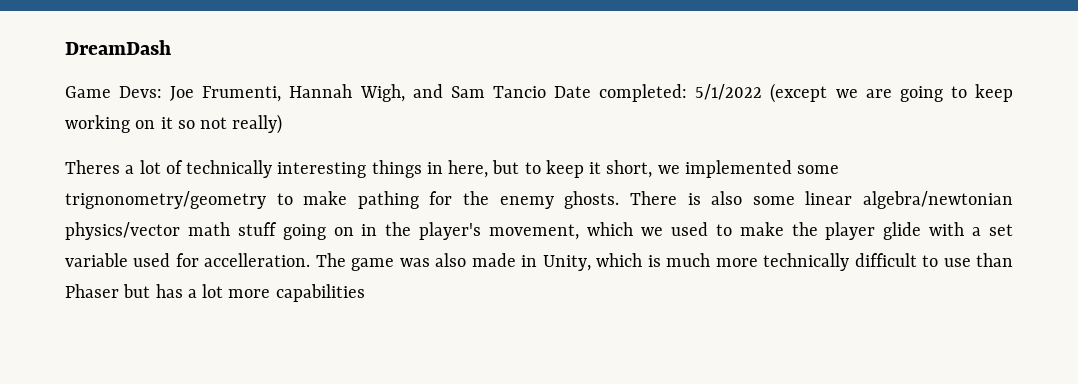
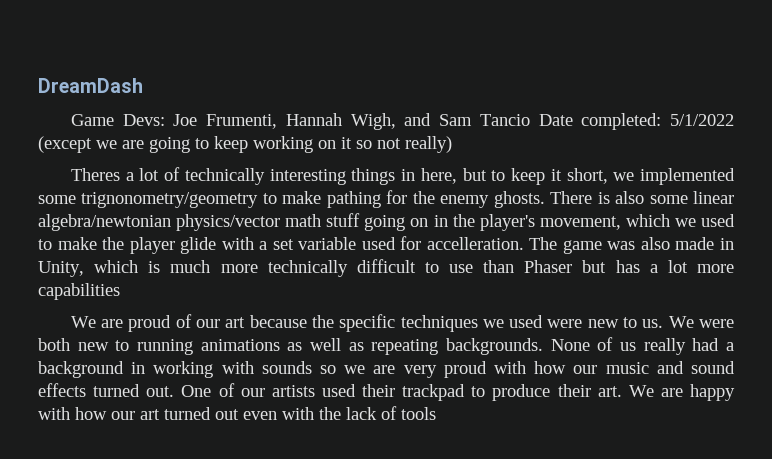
+ We are proud of our art because the specific techniques we used were new to us. We were both new to running animations as well as repeating backgrounds. None of us really had a background in working with sounds so we are very proud with how our music and sound effects turned out. One of our artists used their trackpad to produce their art. We are happy with how our art turned out even with the lack of tools

